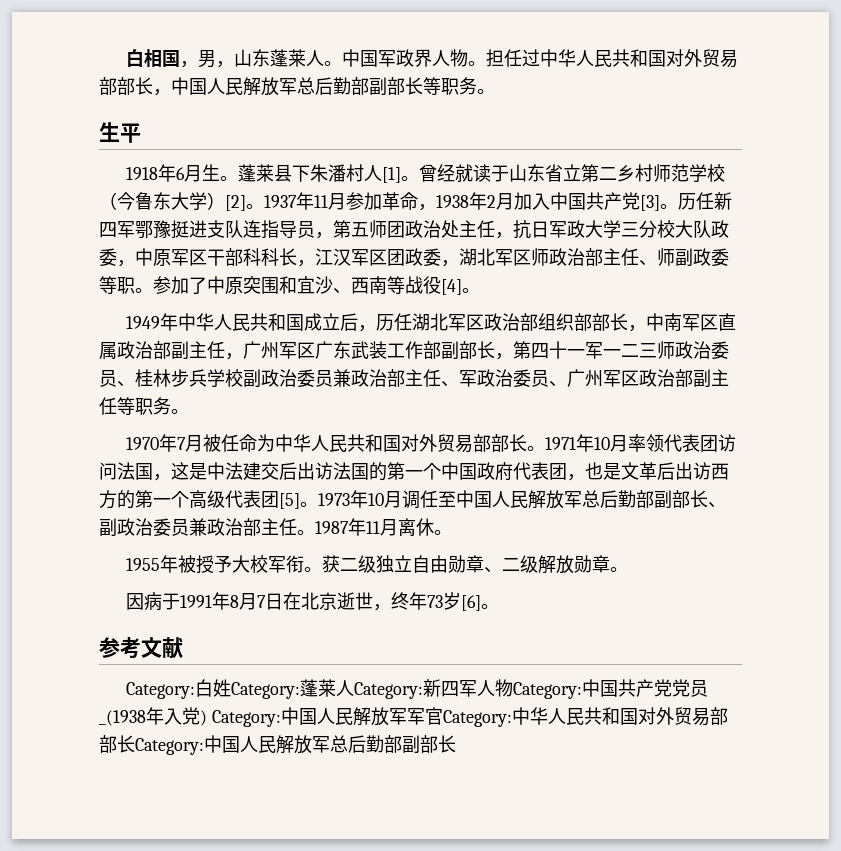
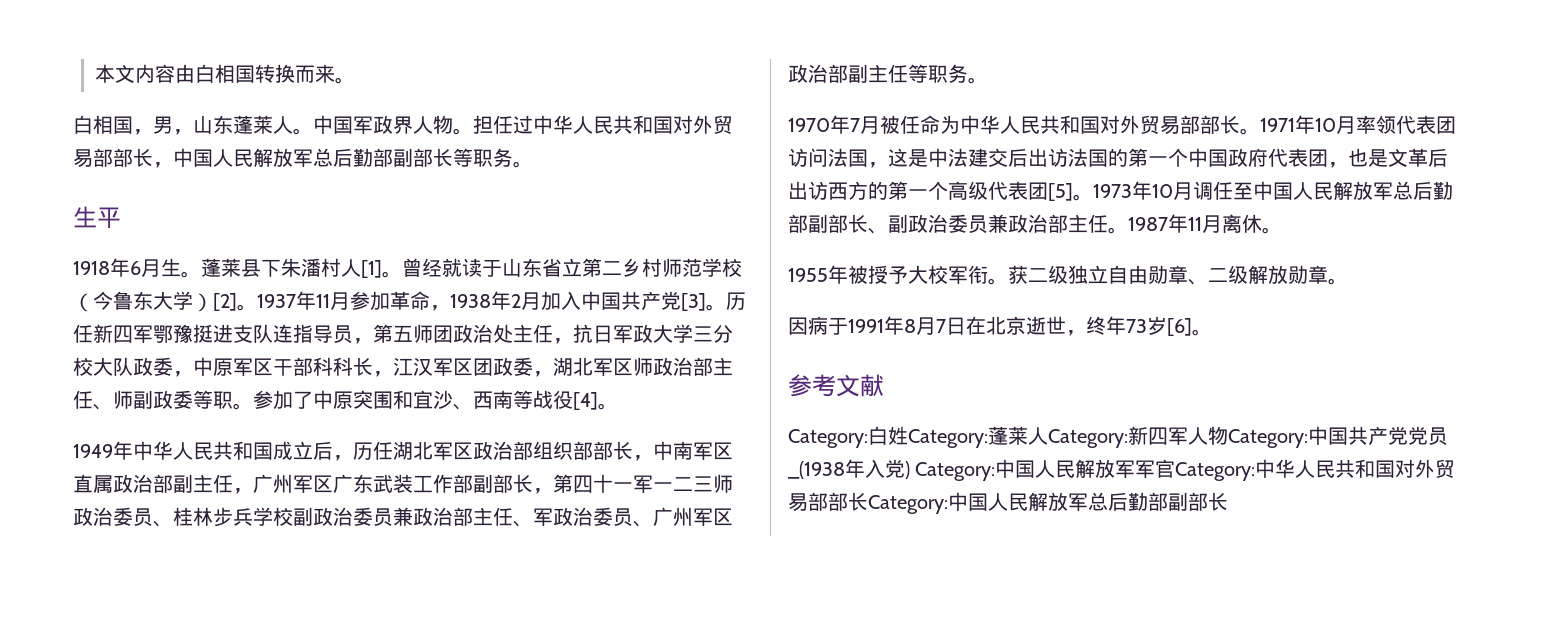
+ 本文内容由白相国转换而来。

